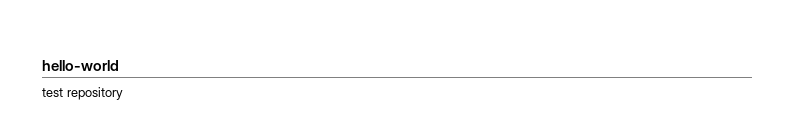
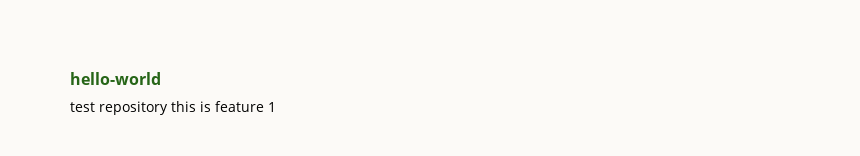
- test repository
+ test repository this is feature 1

